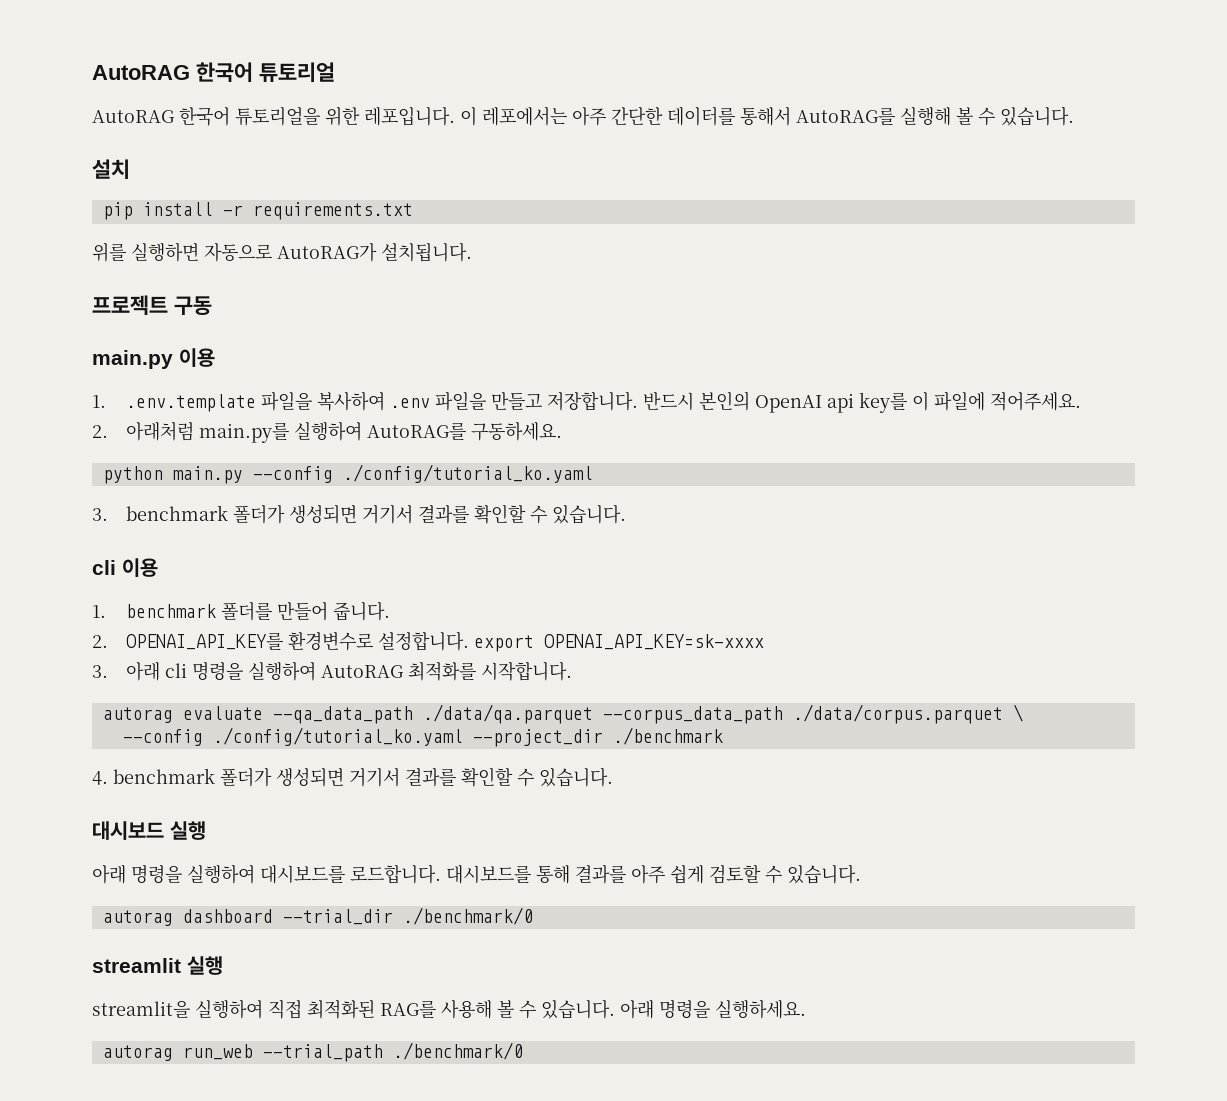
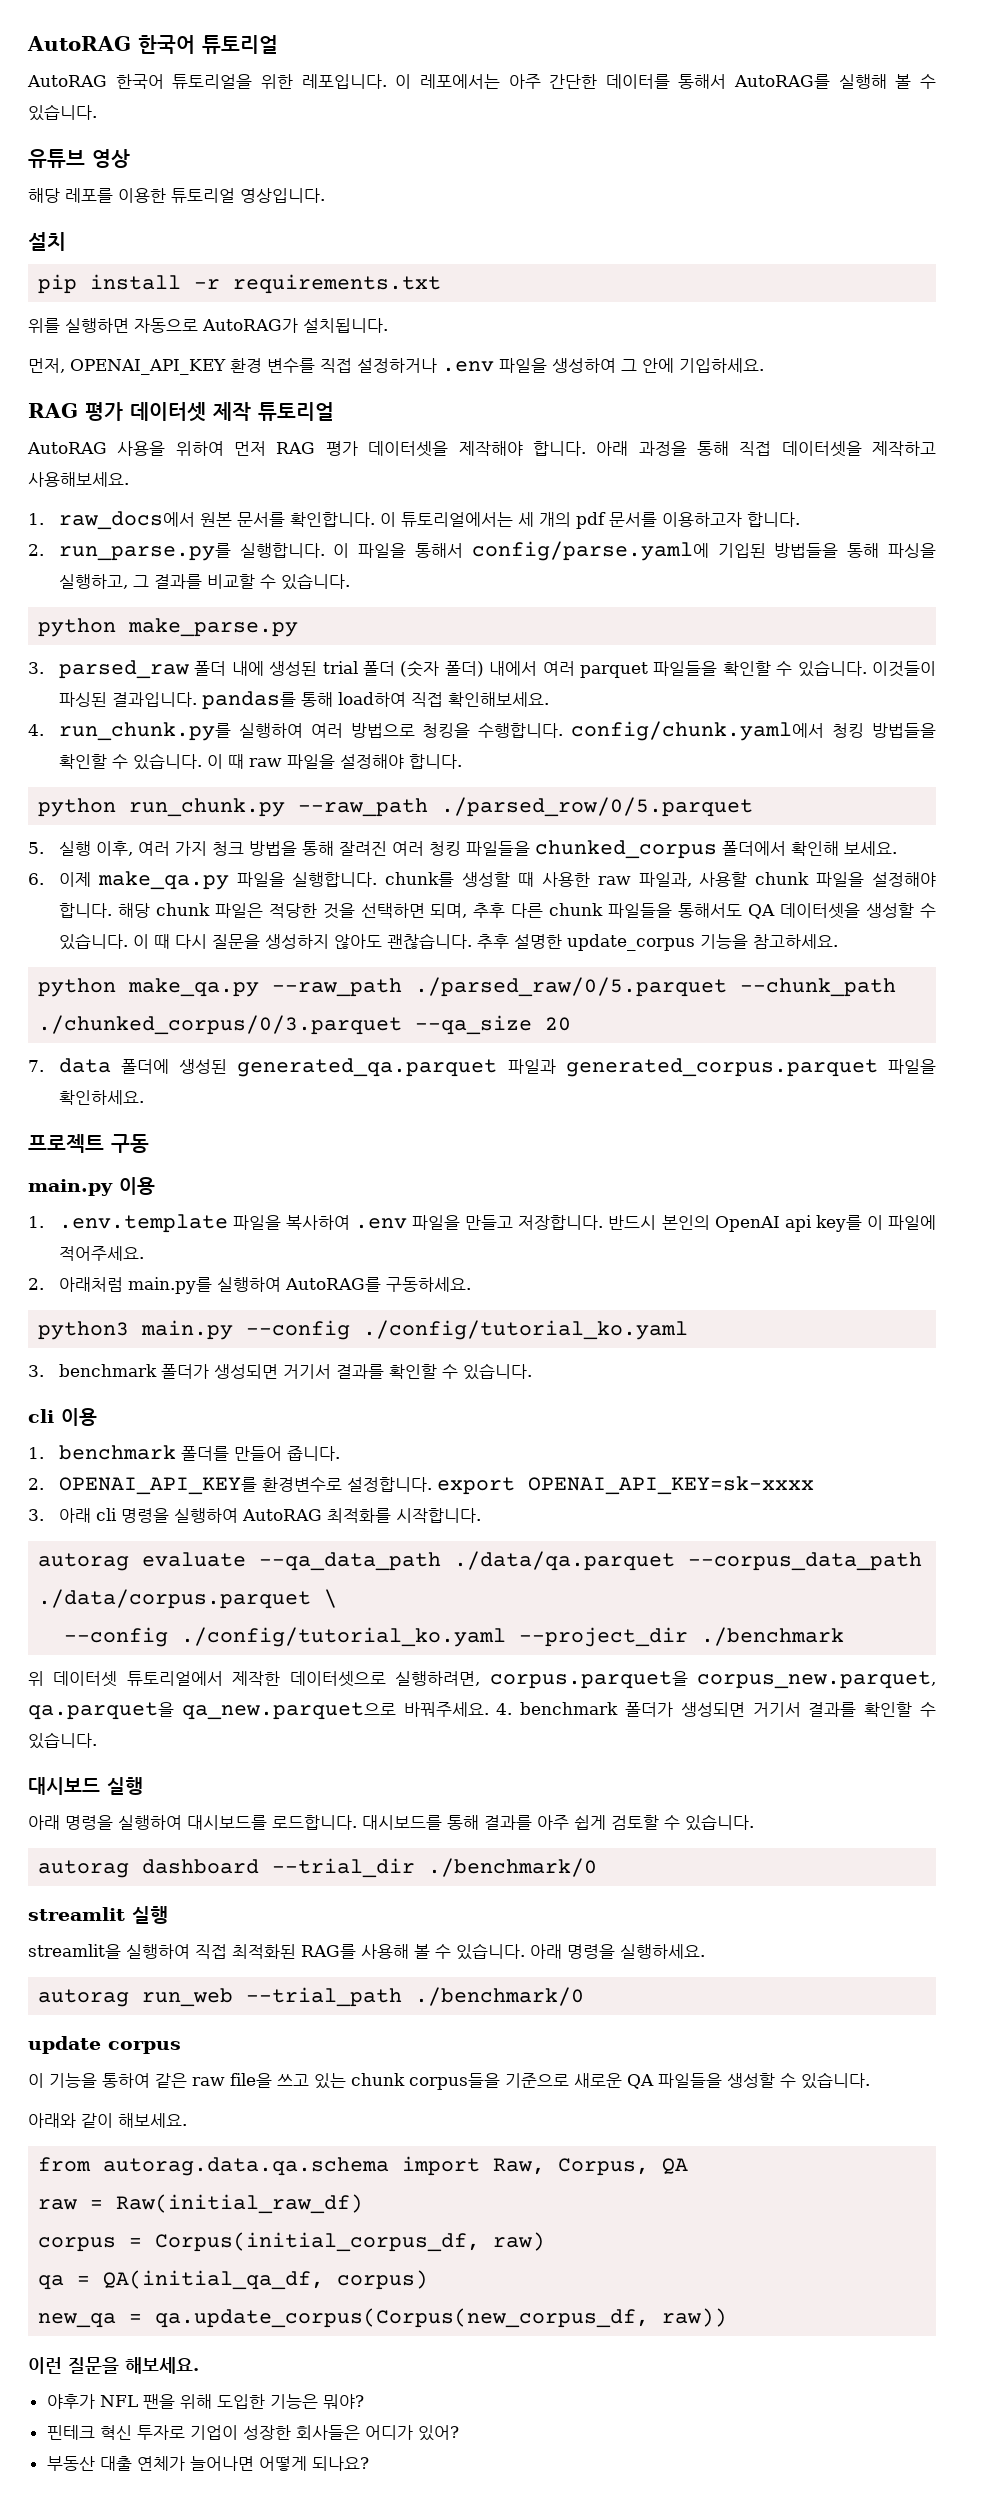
+ 유튜브 영상
+ 해당 레포를 이용한 튜토리얼 영상입니다.
+ 먼저, OPENAI_API_KEY 환경 변수를 직접 설정하거나 .env 파일을 생성하여 그 안에 기입하세요.
+ RAG 평가 데이터셋 제작 튜토리얼
+ AutoRAG 사용을 위하여 먼저 RAG 평가 데이터셋을 제작해야 합니다. 아래 과정을 통해 직접 데이터셋을 제작하고 사용해보세요.
+ 1. raw_docs에서 원본 문서를 확인합니다. 이 튜토리얼에서는 세 개의 pdf 문서를 이용하고자 합니다.
+ 2. run_parse.py를 실행합니다. 이 파일을 통해서 config/parse.yaml에 기입된 방법들을 통해 파싱을 실행하고, 그 결과를 비교할 수 있습니다.
+ python make_parse.py
+ 3. parsed_raw 폴더 내에 생성된 trial 폴더 (숫자 폴더) 내에서 여러 parquet 파일들을 확인할 수 있습니다. 이것들이 파싱된 결과입니다. pandas를 통해 load하여 직접 확인해보세요.
+ 4. run_chunk.py를 실행하여 여러 방법으로 청킹을 수행합니다. config/chunk.yaml에서 청킹 방법들을 확인할 수 있습니다. 이 때 raw 파일을 설정해야 합니다.
+ python run_chunk.py --raw_path ./parsed_row/0/5.parquet
+ 5. 실행 이후, 여러 가지 청크 방법을 통해 잘려진 여러 청킹 파일들을 chunked_corpus 폴더에서 확인해 보세요.
+ 6. 이제 make_qa.py 파일을 실행합니다. chunk를 생성할 때 사용한 raw 파일과, 사용할 chunk 파일을 설정해야 합니다. 해당 chunk 파일은 적당한 것을 선택하면 되며, 추후 다른 chunk 파일들을 통해서도 QA 데이터셋을 생성할 수 있습니다. 이 때 다시 질문을 생성하지 않아도 괜찮습니다. 추후 설명한 update_corpus 기능을 참고하세요.
+ python make_qa.py --raw_path ./parsed_raw/0/5.parquet --chunk_path ./chunked_corpus/0/3.parquet --qa_size 20
+ 7. data 폴더에 생성된 generated_qa.parquet 파일과 generated_corpus.parquet 파일을 확인하세요.
- python main.py --config ./config/tutorial_ko.yaml
+ python3 main.py --config ./config/tutorial_ko.yaml
+ 위 데이터셋 튜토리얼에서 제작한 데이터셋으로 실행하려면, corpus.parquet을 corpus_new.parquet, qa.parquet을 qa_new.parquet으로 바꿔주세요.
+ update corpus
+ 이 기능을 통하여 같은 raw file을 쓰고 있는 chunk corpus들을 기준으로 새로운 QA 파일들을 생성할 수 있습니다.
+ 아래와 같이 해보세요.
+ from autorag.data.qa.schema import Raw, Corpus, QA
+ raw = Raw(initial_raw_df)
+ corpus = Corpus(initial_corpus_df, raw)
+ qa = QA(initial_qa_df, corpus)
+ new_qa = qa.update_corpus(Corpus(new_corpus_df, raw))
+ 이런 질문을 해보세요.
+ 야후가 NFL 팬을 위해 도입한 기능은 뭐야?
+ 핀테크 혁신 투자로 기업이 성장한 회사들은 어디가 있어?
+ 부동산 대출 연체가 늘어나면 어떻게 되나요?

